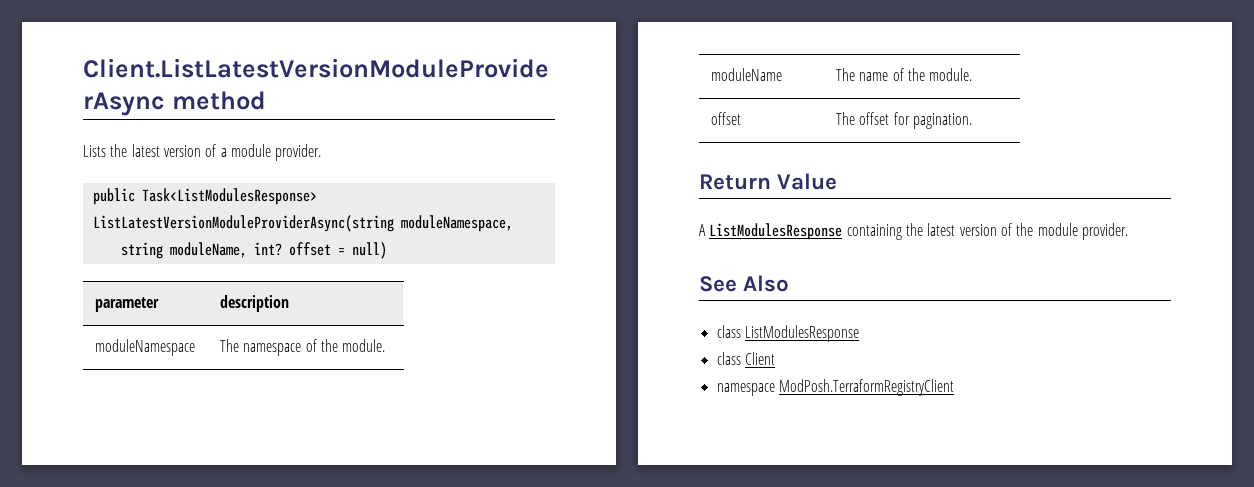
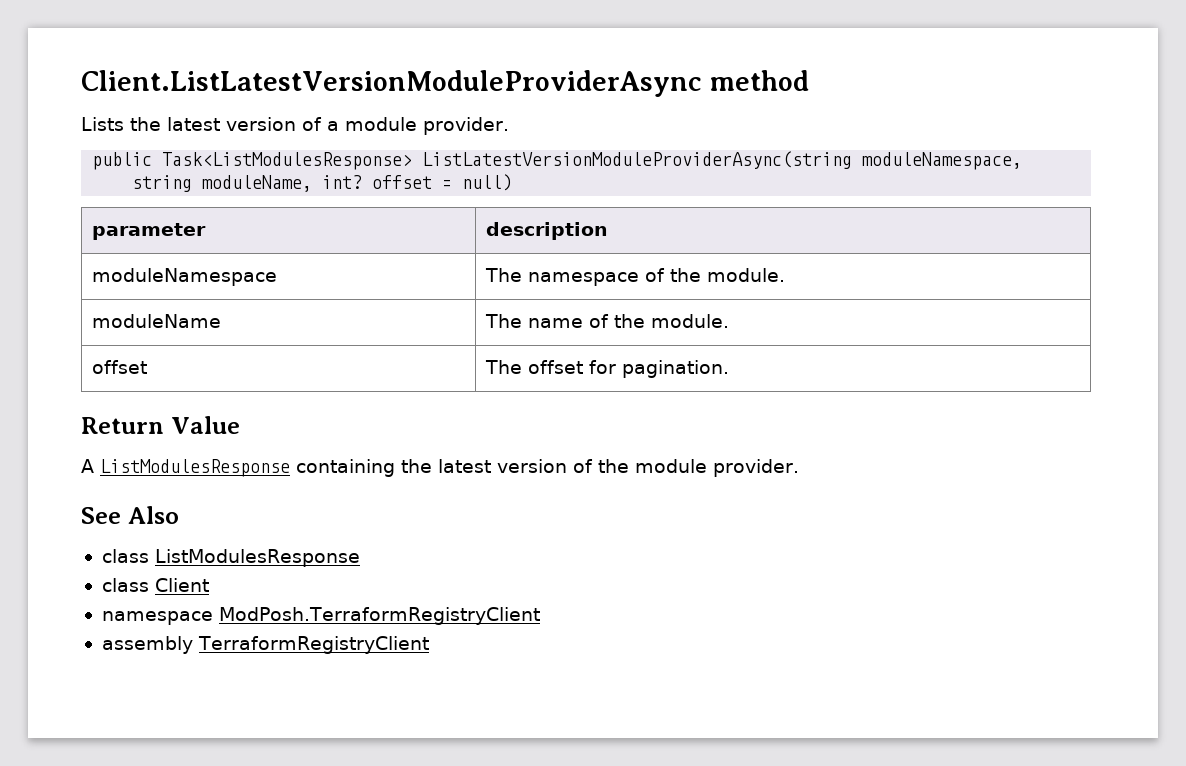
+ assembly TerraformRegistryClient

